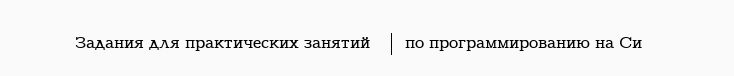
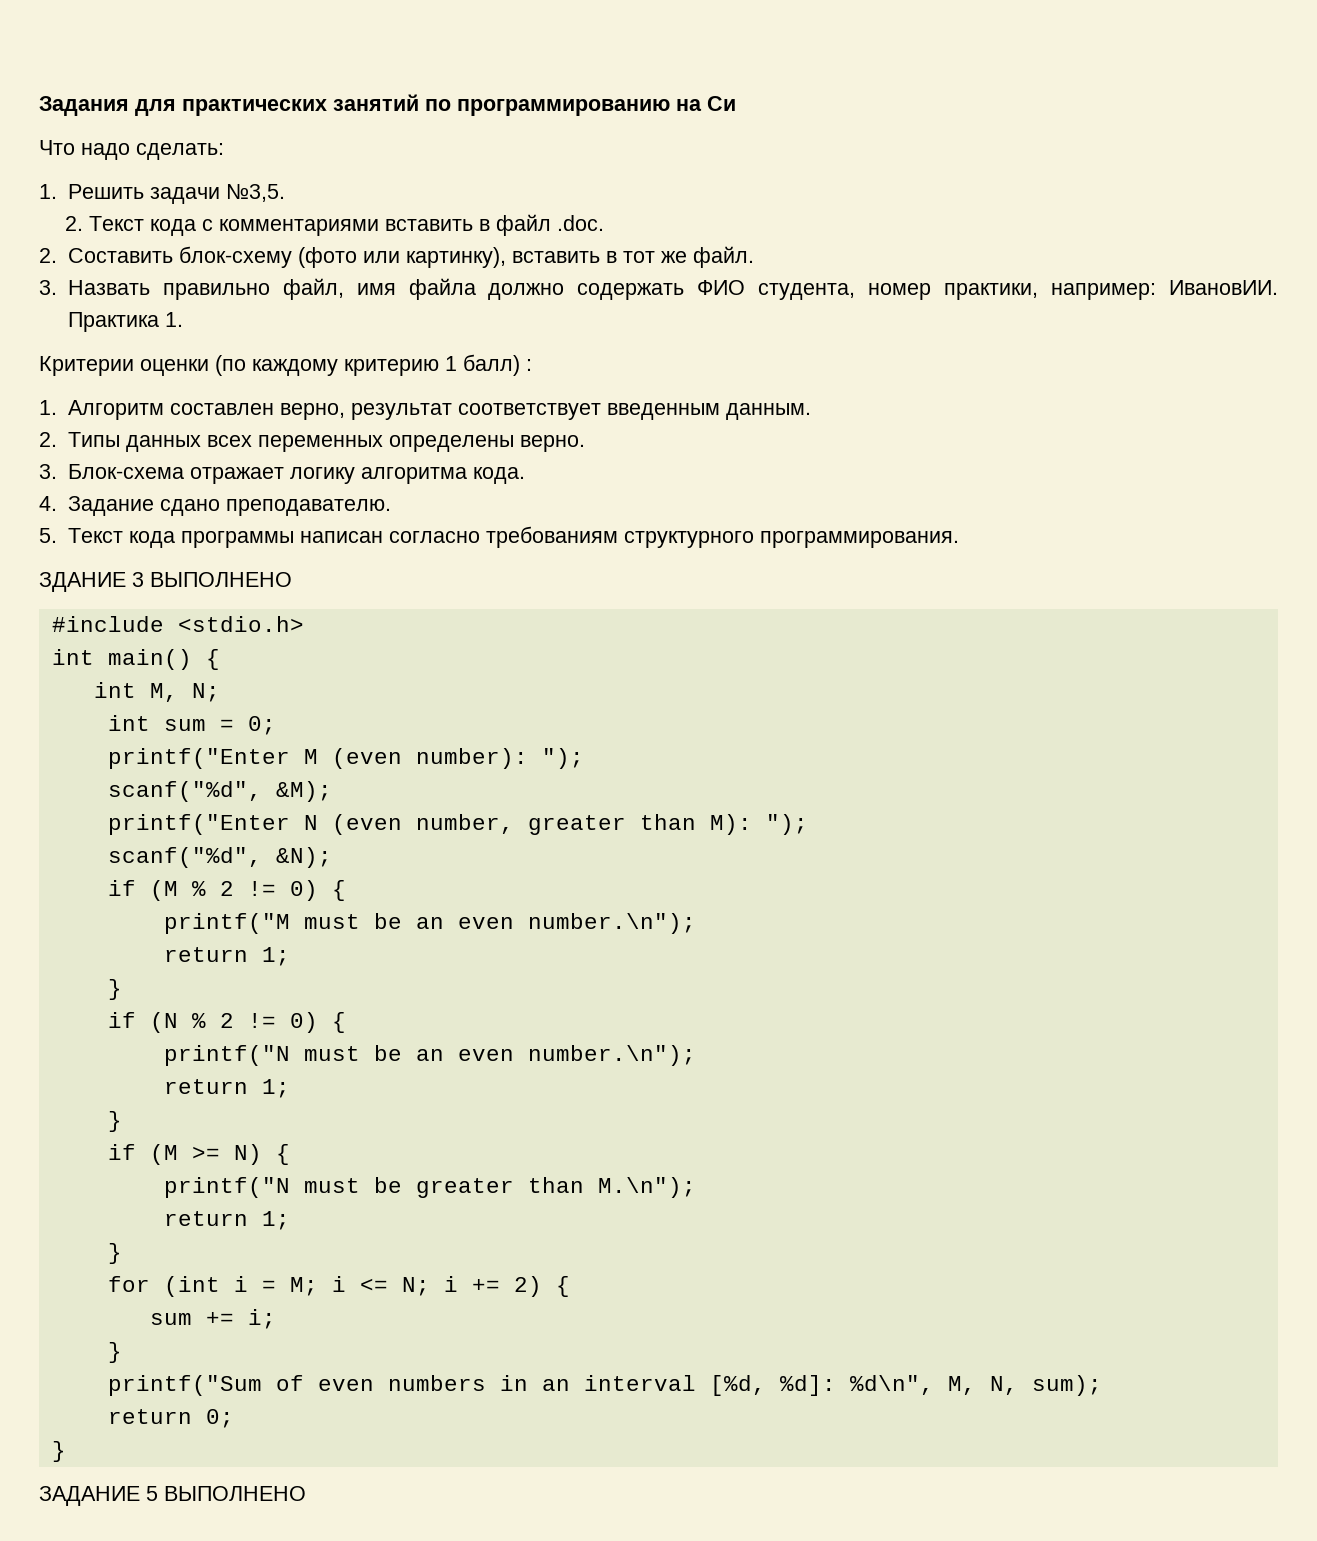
+ Что надо сделать:
+ 1. Решить задачи №3,5.
+ 2. Текст кода с комментариями вставить в файл .doc.
+ 2. Составить блок-схему (фото или картинку), вставить в тот же файл.
+ 3. Назвать правильно файл, имя файла должно содержать ФИО студента, номер практики, например: ИвановИИ. Практика 1.
+ Критерии оценки (по каждому критерию 1 балл) :
+ 1. Алгоритм составлен верно, результат соответствует введенным данным.
+ 2. Типы данных всех переменных определены верно.
+ 3. Блок-схема отражает логику алгоритма кода.
+ 4. Задание сдано преподавателю.
+ 5. Текст кода программы написан согласно требованиям структурного программирования.
+ ЗДАНИЕ 3 ВЫПОЛНЕНО
+ #include <stdio.h>
+ int main() {
+ int M, N;
+ int sum = 0;
+ printf("Enter M (even number): ");
+ scanf("%d", &M);
+ printf("Enter N (even number, greater than M): ");
+ scanf("%d", &N);
+ if (M % 2 != 0) {
+ printf("M must be an even number.\n");
+ return 1;
+ }
+ if (N % 2 != 0) {
+ printf("N must be an even number.\n");
+ return 1;
+ }
+ if (M >= N) {
+ printf("N must be greater than M.\n");
+ return 1;
+ }
+ for (int i = M; i <= N; i += 2) {
+ sum += i;
+ }
+ printf("Sum of even numbers in an interval [%d, %d]: %d\n", M, N, sum);
+ return 0;
+ }
+ ЗАДАНИЕ 5 ВЫПОЛНЕНО

